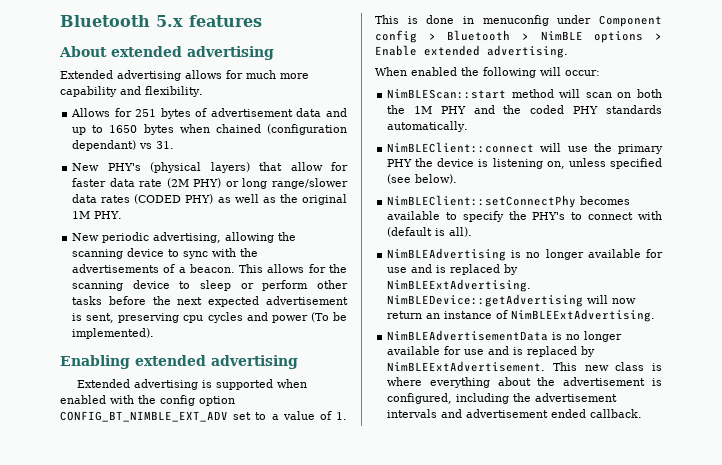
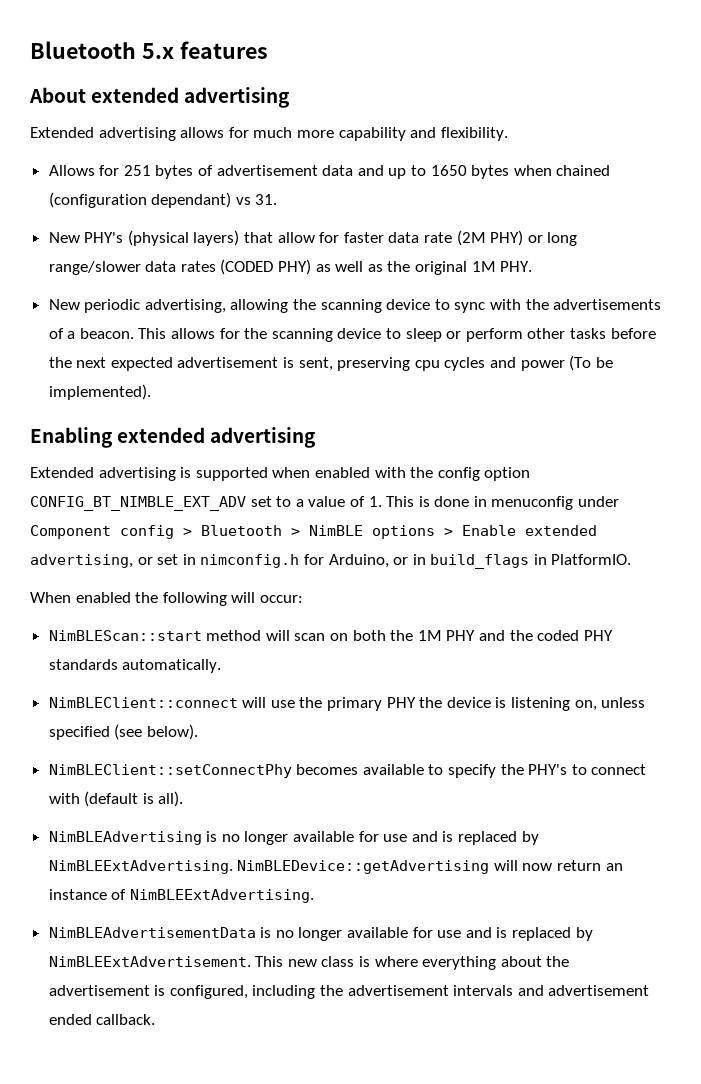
- Extended advertising is supported when enabled with the config option CONFIG_BT_NIMBLE_EXT_ADV set to a value of 1. This is done in menuconfig under Component config > Bluetooth > NimBLE options > Enable extended advertising.
+ Extended advertising is supported when enabled with the config option CONFIG_BT_NIMBLE_EXT_ADV set to a value of 1. This is done in menuconfig under Component config > Bluetooth > NimBLE options > Enable extended advertising, or set in nimconfig.h for Arduino, or in build_flags in PlatformIO.

